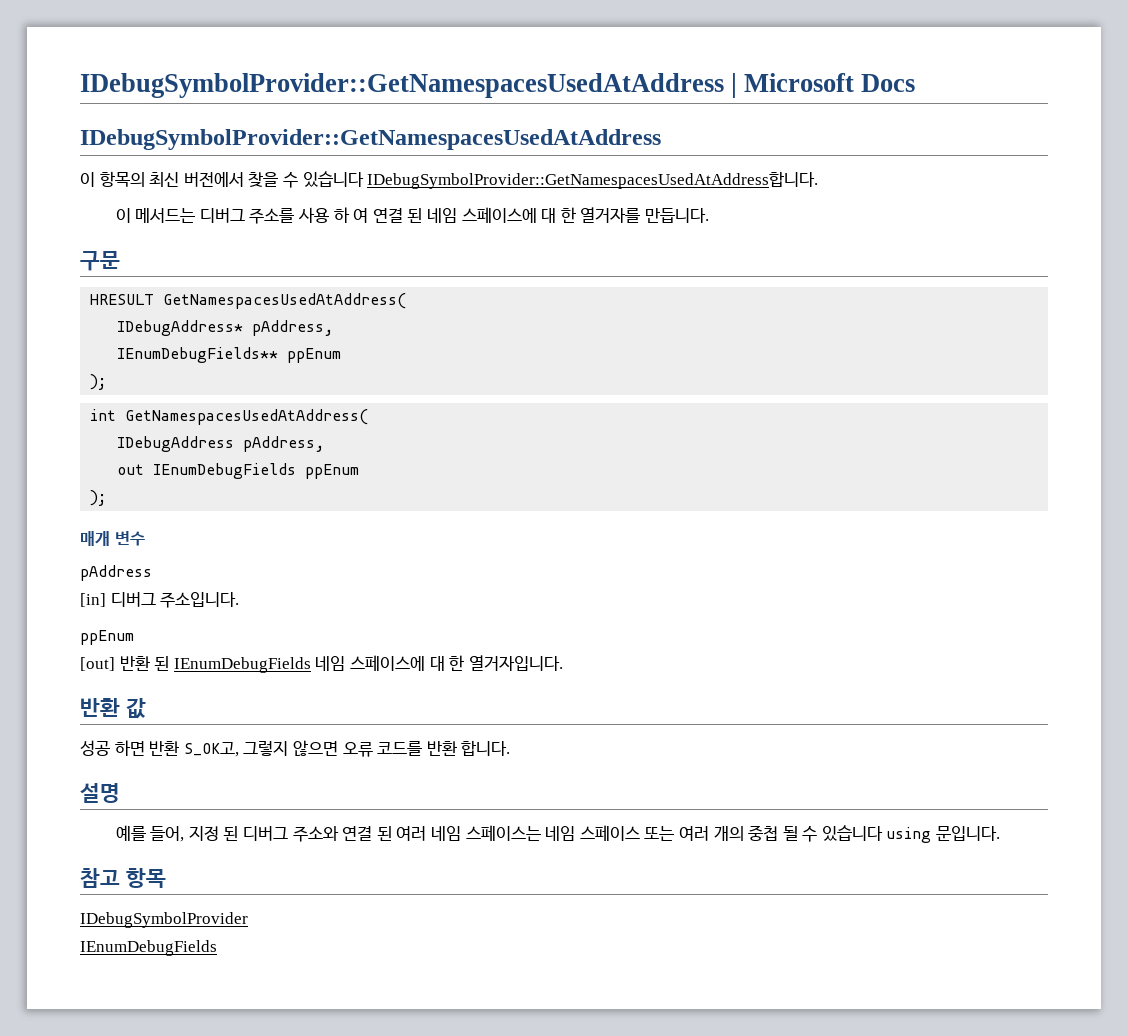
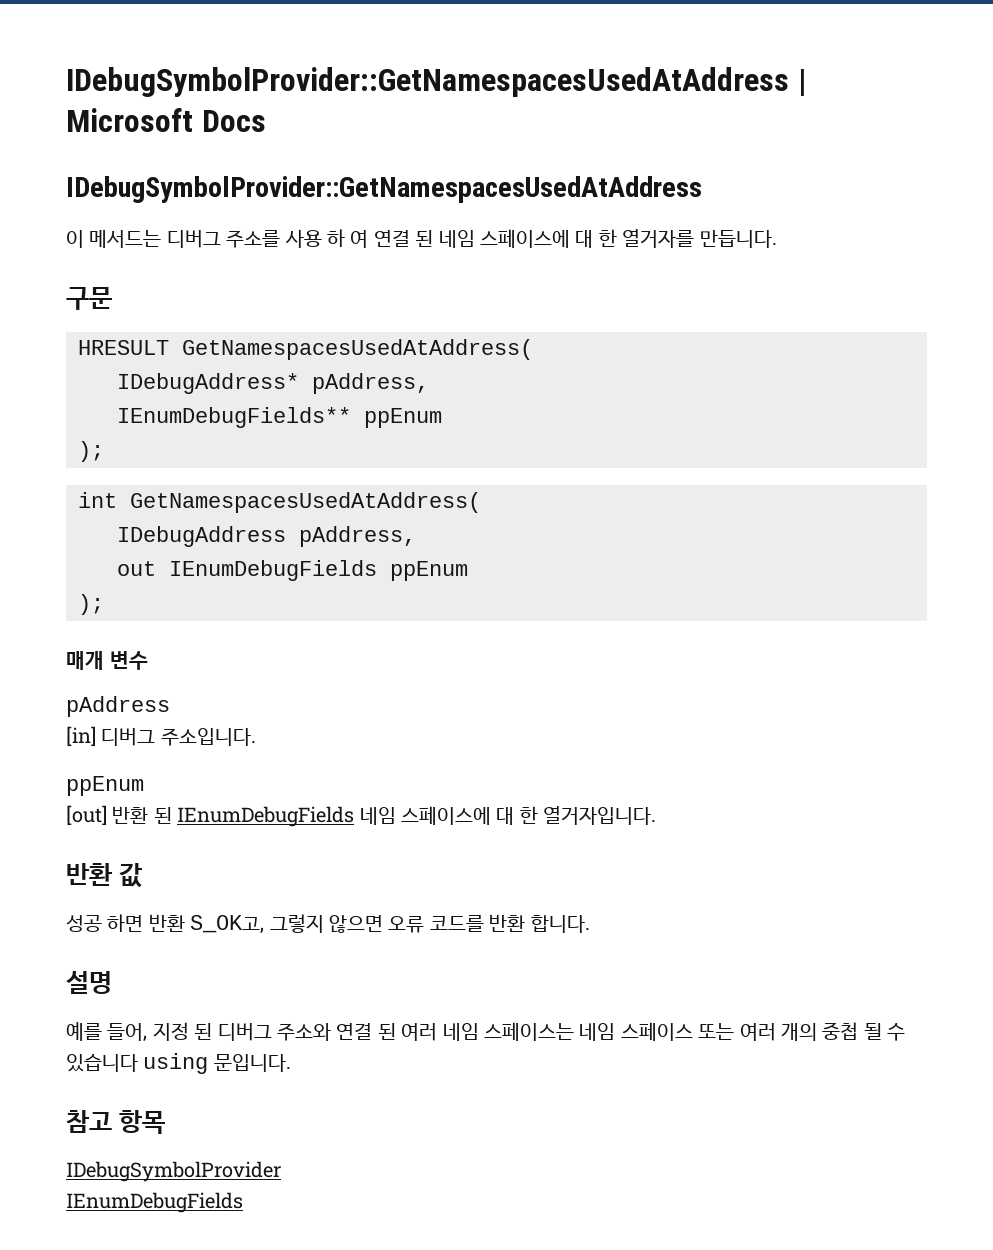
- 이 항목의 최신 버전에서 찾을 수 있습니다 IDebugSymbolProvider::GetNamespacesUsedAtAddress합니다.

